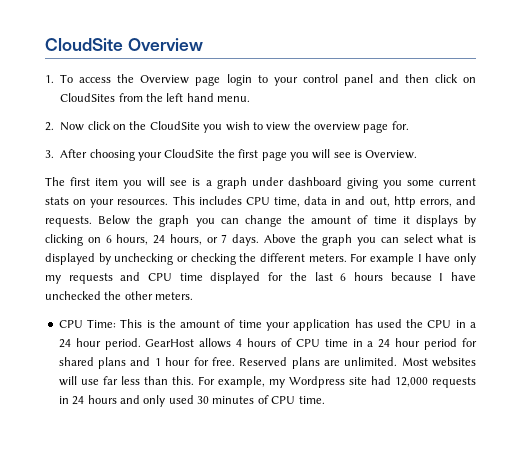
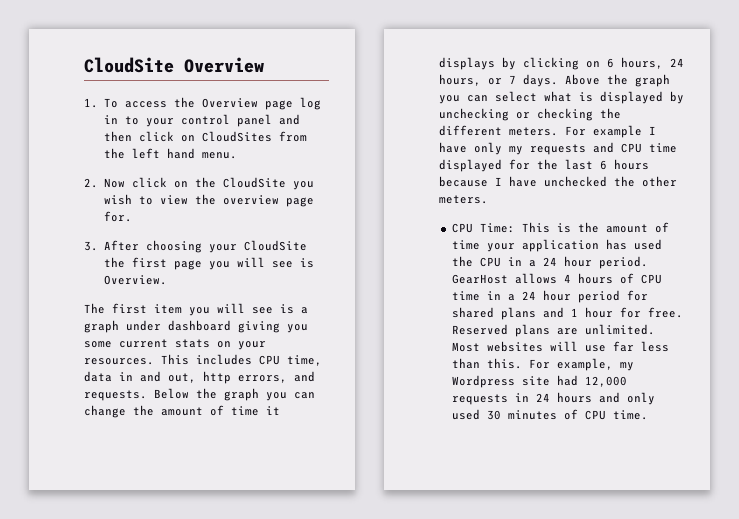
- 1. To access the Overview page login to your control panel and then click on CloudSites from the left hand menu.
+ 1. To access the Overview page log in to your control panel and then click on CloudSites from the left hand menu.

